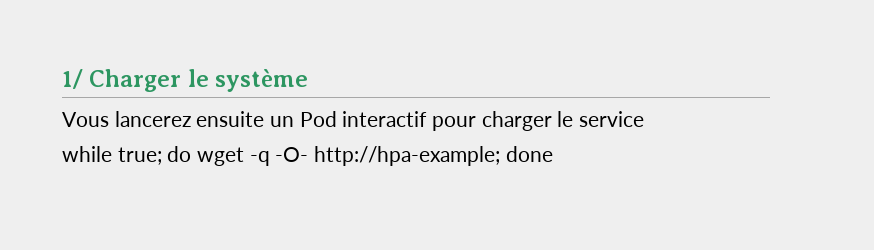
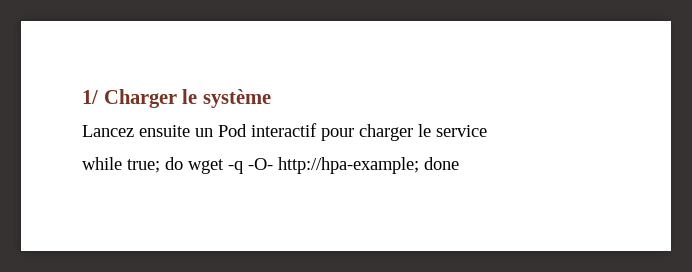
- Vous lancerez ensuite un Pod interactif pour charger le service
+ Lancez ensuite un Pod interactif pour charger le service

